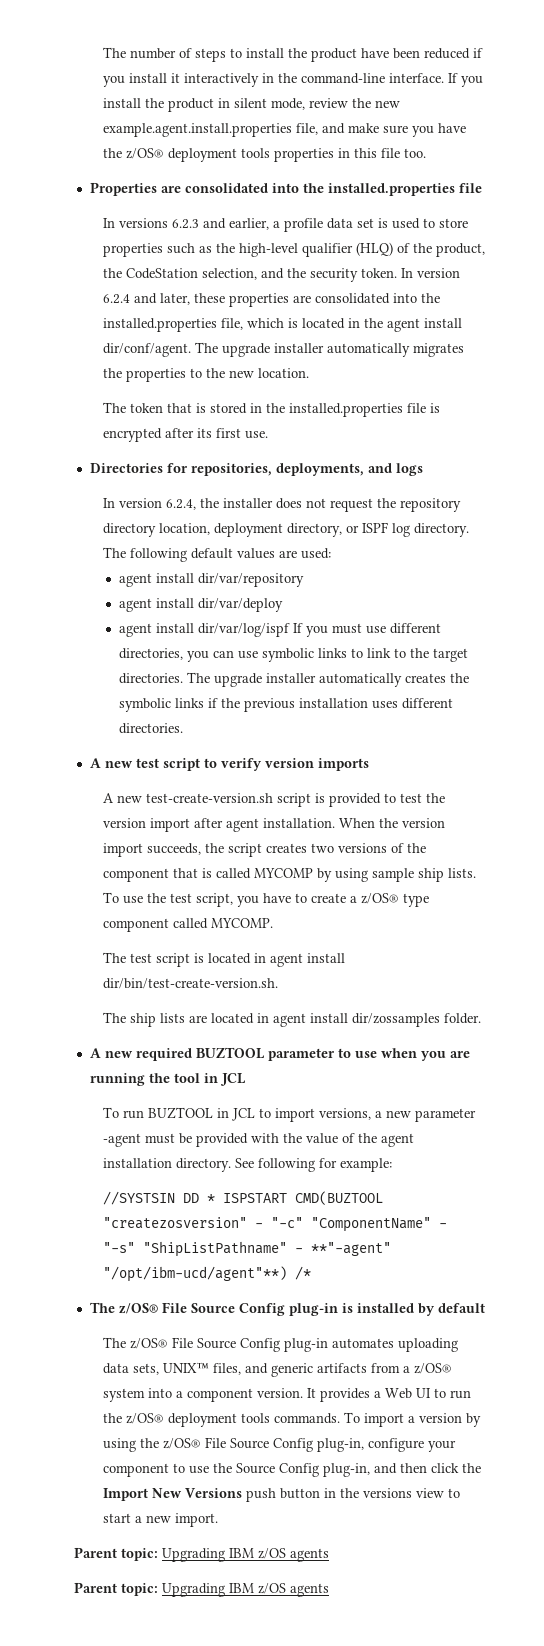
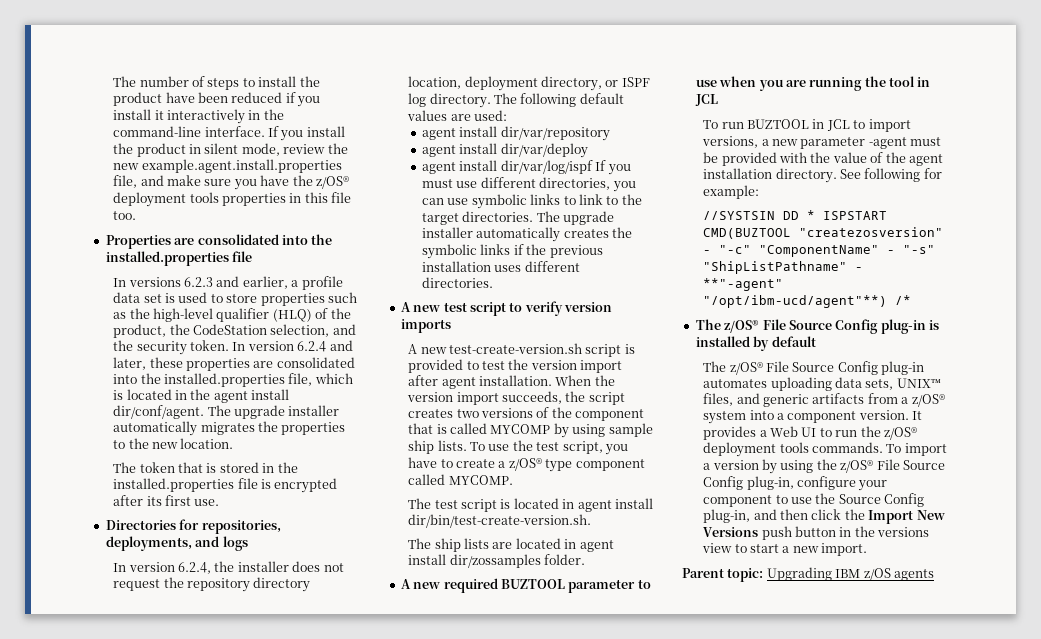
  To import a version by using the z/OS® File Source Config plug-in, configure your component to use the Source Config plug-in, and then click the Import New Versions push button in the versions view to start a new import.
- Parent topic: Upgrading IBM z/OS agents

